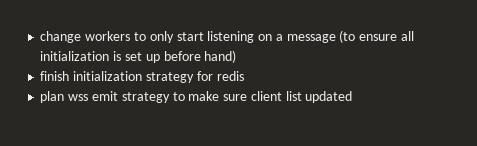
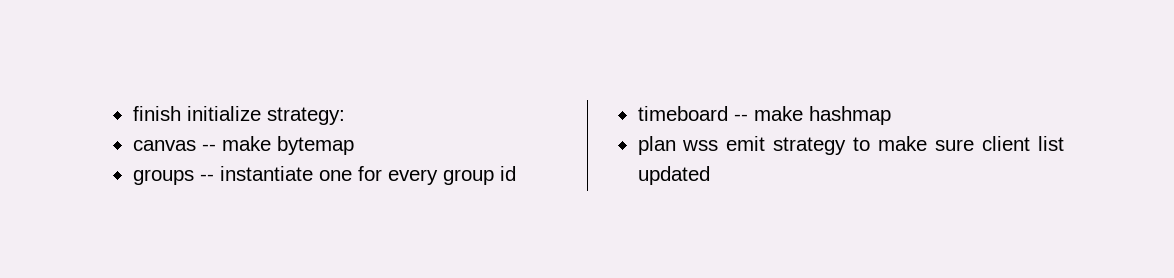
- change workers to only start listening on a message (to ensure all initialization is set up before hand)
- finish initialization strategy for redis
+ finish initialize strategy:
+ canvas -- make bytemap
+ groups -- instantiate one for every group id
+ timeboard -- make hashmap

